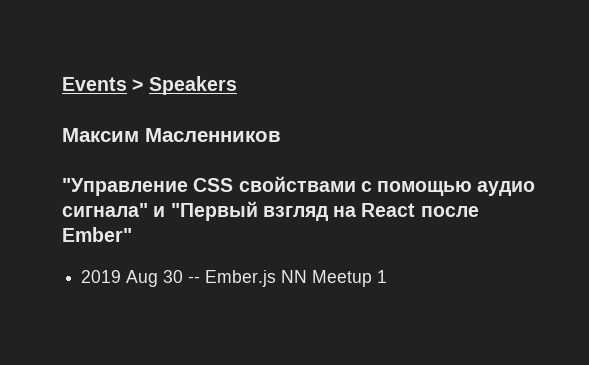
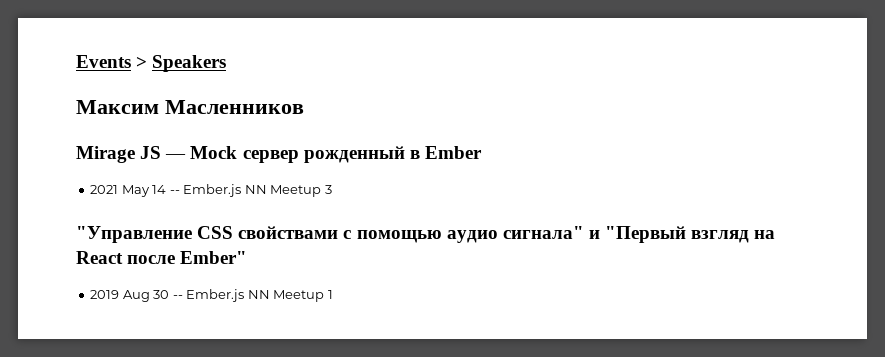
+ Mirage JS — Mock сервер рожденный в Ember
+ 2021 May 14 -- Ember.js NN Meetup 3

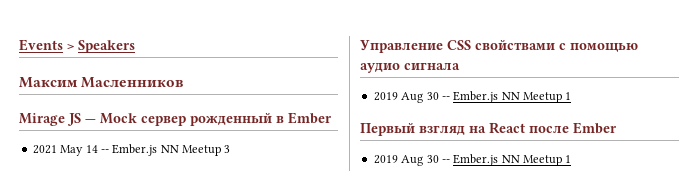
- "Управление CSS свойствами с помощью аудио сигнала" и "Первый взгляд на React после Ember"
+ Управление CSS свойствами с помощью аудио сигнала
+ 2019 Aug 30 -- Ember.js NN Meetup 1
+ Первый взгляд на React после Ember

